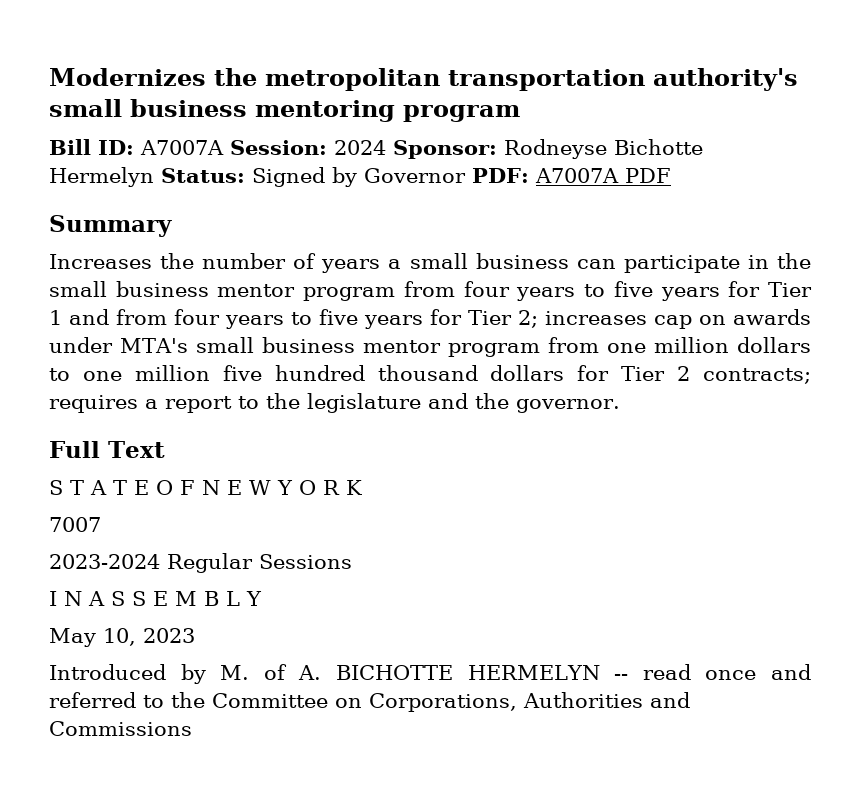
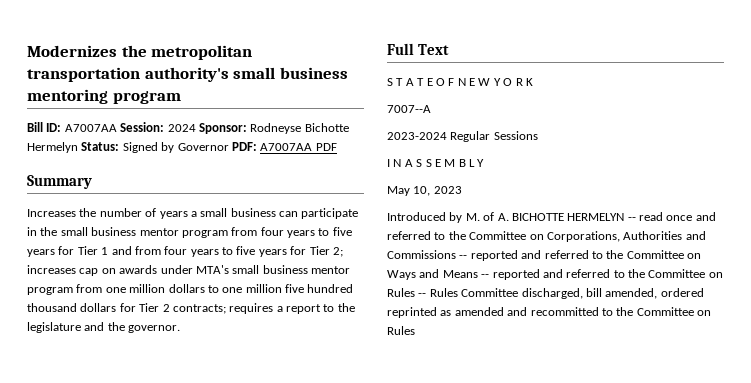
- Bill ID: A7007A Session: 2024 Sponsor: Rodneyse Bichotte Hermelyn Status: Signed by Governor PDF: A7007A PDF
+ Bill ID: A7007AA Session: 2024 Sponsor: Rodneyse Bichotte Hermelyn Status: Signed by Governor PDF: A7007AA PDF
- 7007
+ 7007--A
- Introduced by M. of A. BICHOTTE HERMELYN -- read once and referred to the Committee on Corporations, Authorities and Commissions
+ Introduced by M. of A. BICHOTTE HERMELYN -- read once and referred to the Committee on Corporations, Authorities and Commissions -- reported and referred to the Committee on Ways and Means -- reported and referred to the Committee on Rules -- Rules Committee discharged, bill amended, ordered reprinted as amended and recommitted to the Committee on Rules

